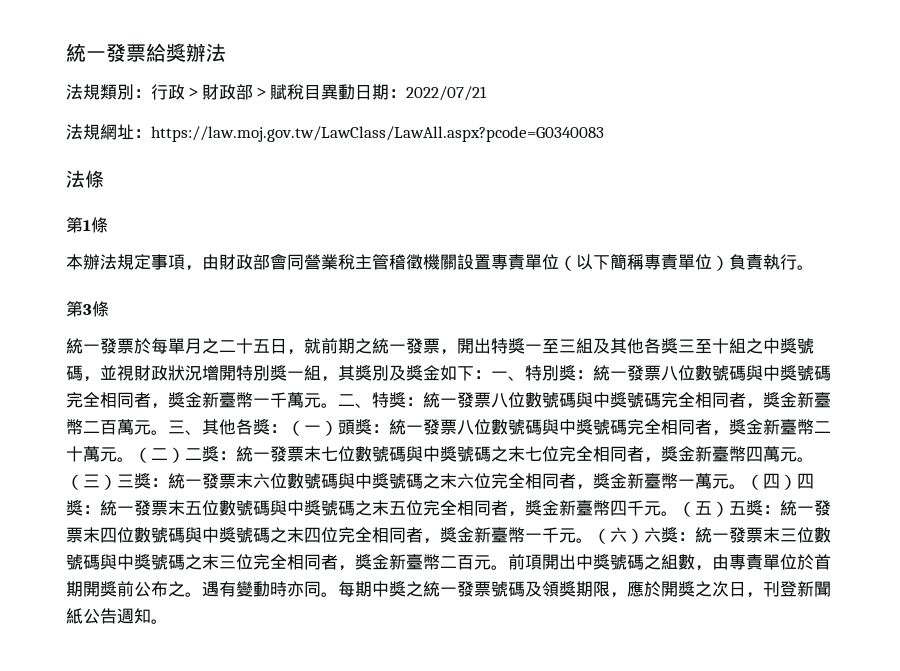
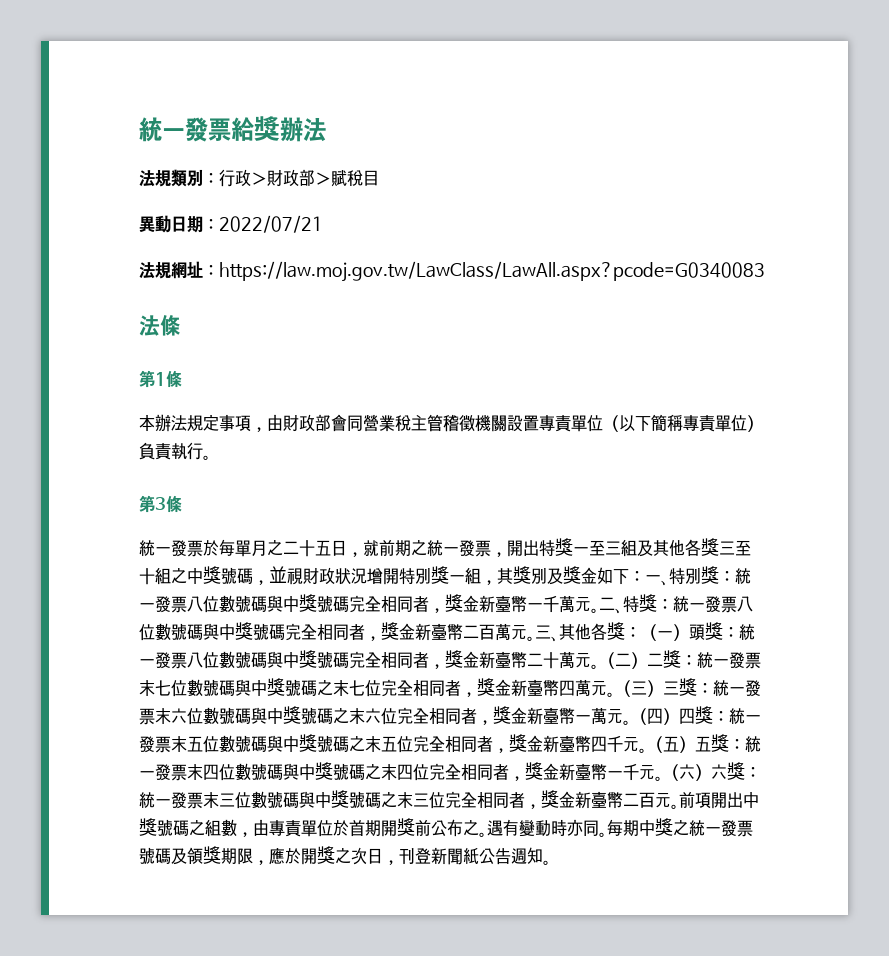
- 法規類別：行政＞財政部＞賦稅目異動日期：2022/07/21
+ 法規類別：行政＞財政部＞賦稅目
+ 異動日期：2022/07/21

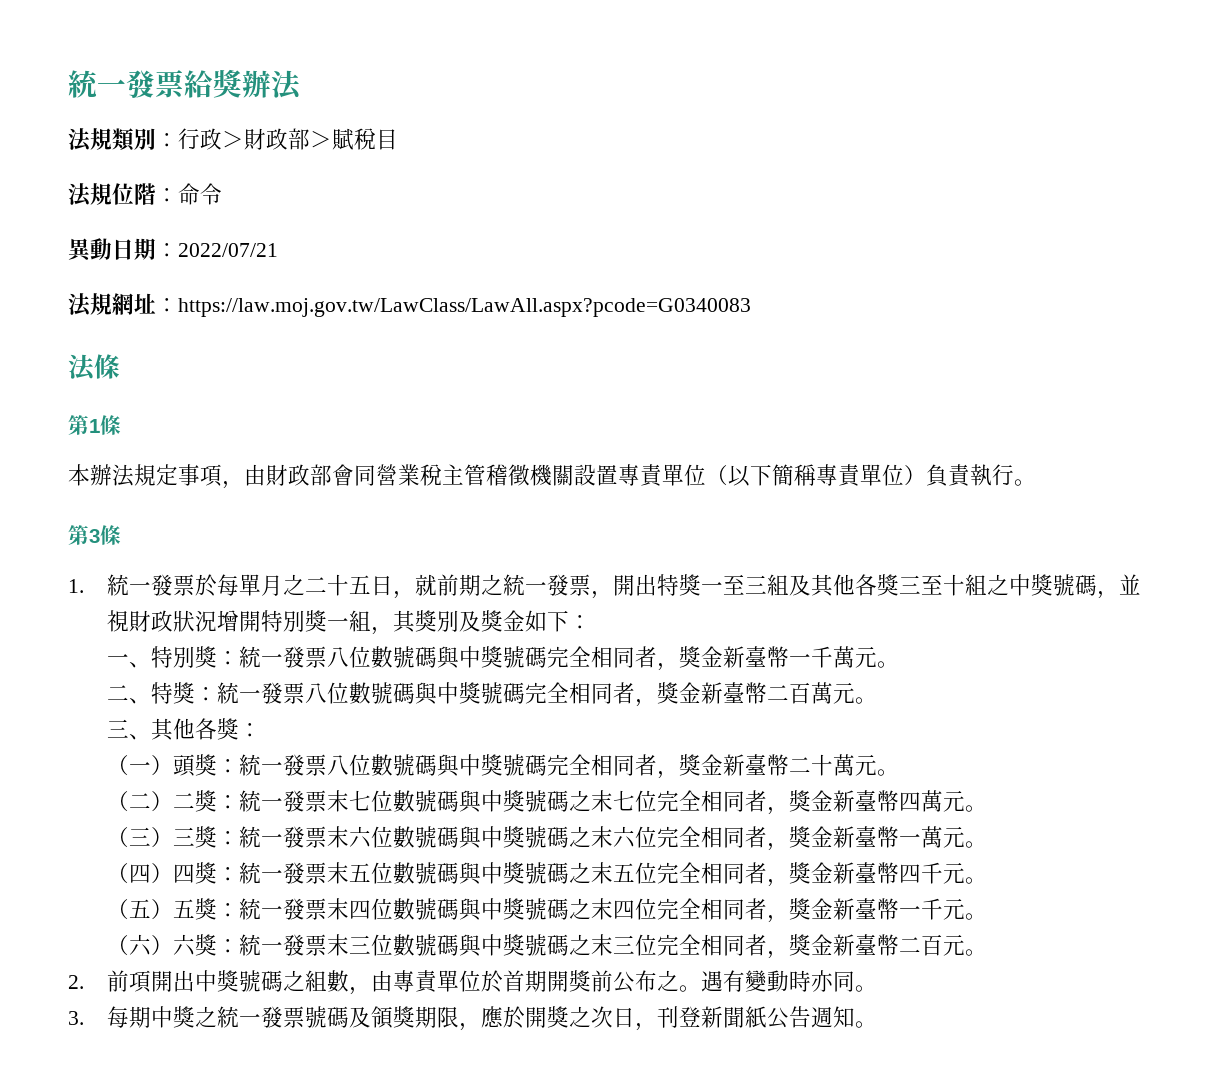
+ 法規位階：命令
- 統一發票於每單月之二十五日，就前期之統一發票，開出特獎一至三組及其他各獎三至十組之中獎號碼，並視財政狀況增開特別獎一組，其獎別及獎金如下：一、特別獎：
+ 1.統一發票於每單月之二十五日，就前期之統一發票，開出特獎一至三組及其他各獎三至十組之中獎號碼，並視財政狀況增開特別獎一組，其獎別及獎金如下：
+ 一、特別獎：
- 統一發票八位數號碼與中獎號碼完全相同者，獎金新臺幣一千萬元。二、特獎：
+ 統一發票八位數號碼與中獎號碼完全相同者，獎金新臺幣一千萬元。
+ 二、特獎：
- 統一發票八位數號碼與中獎號碼完全相同者，獎金新臺幣二百萬元。三、其他各獎：（一）頭獎：
+ 統一發票八位數號碼與中獎號碼完全相同者，獎金新臺幣二百萬元。
+ 三、其他各獎：
+ （一）頭獎：
- 統一發票八位數號碼與中獎號碼完全相同者，獎金新臺幣二十萬元。（二）二獎：
+ 統一發票八位數號碼與中獎號碼完全相同者，獎金新臺幣二十萬元。
+ （二）二獎：
- 統一發票末七位數號碼與中獎號碼之末七位完全相同者，獎金新臺幣四萬元。（三）三獎：
+ 統一發票末七位數號碼與中獎號碼之末七位完全相同者，獎金新臺幣四萬元。
+ （三）三獎：
- 統一發票末六位數號碼與中獎號碼之末六位完全相同者，獎金新臺幣一萬元。（四）四獎：
+ 統一發票末六位數號碼與中獎號碼之末六位完全相同者，獎金新臺幣一萬元。
+ （四）四獎：
- 統一發票末五位數號碼與中獎號碼之末五位完全相同者，獎金新臺幣四千元。（五）五獎：
+ 統一發票末五位數號碼與中獎號碼之末五位完全相同者，獎金新臺幣四千元。
+ （五）五獎：
- 統一發票末四位數號碼與中獎號碼之末四位完全相同者，獎金新臺幣一千元。（六）六獎：
+ 統一發票末四位數號碼與中獎號碼之末四位完全相同者，獎金新臺幣一千元。
+ （六）六獎：
- 統一發票末三位數號碼與中獎號碼之末三位完全相同者，獎金新臺幣二百元。前項開出中獎號碼之組數，由專責單位於首期開獎前公布之。
+ 統一發票末三位數號碼與中獎號碼之末三位完全相同者，獎金新臺幣二百元。
+ 2.前項開出中獎號碼之組數，由專責單位於首期開獎前公布之。
- 遇有變動時亦同。每期中獎之統一發票號碼及領獎期限，應於開獎之次日，刊登新聞紙公告週知。
+ 遇有變動時亦同。
+ 3.每期中獎之統一發票號碼及領獎期限，應於開獎之次日，刊登新聞紙公告週知。

